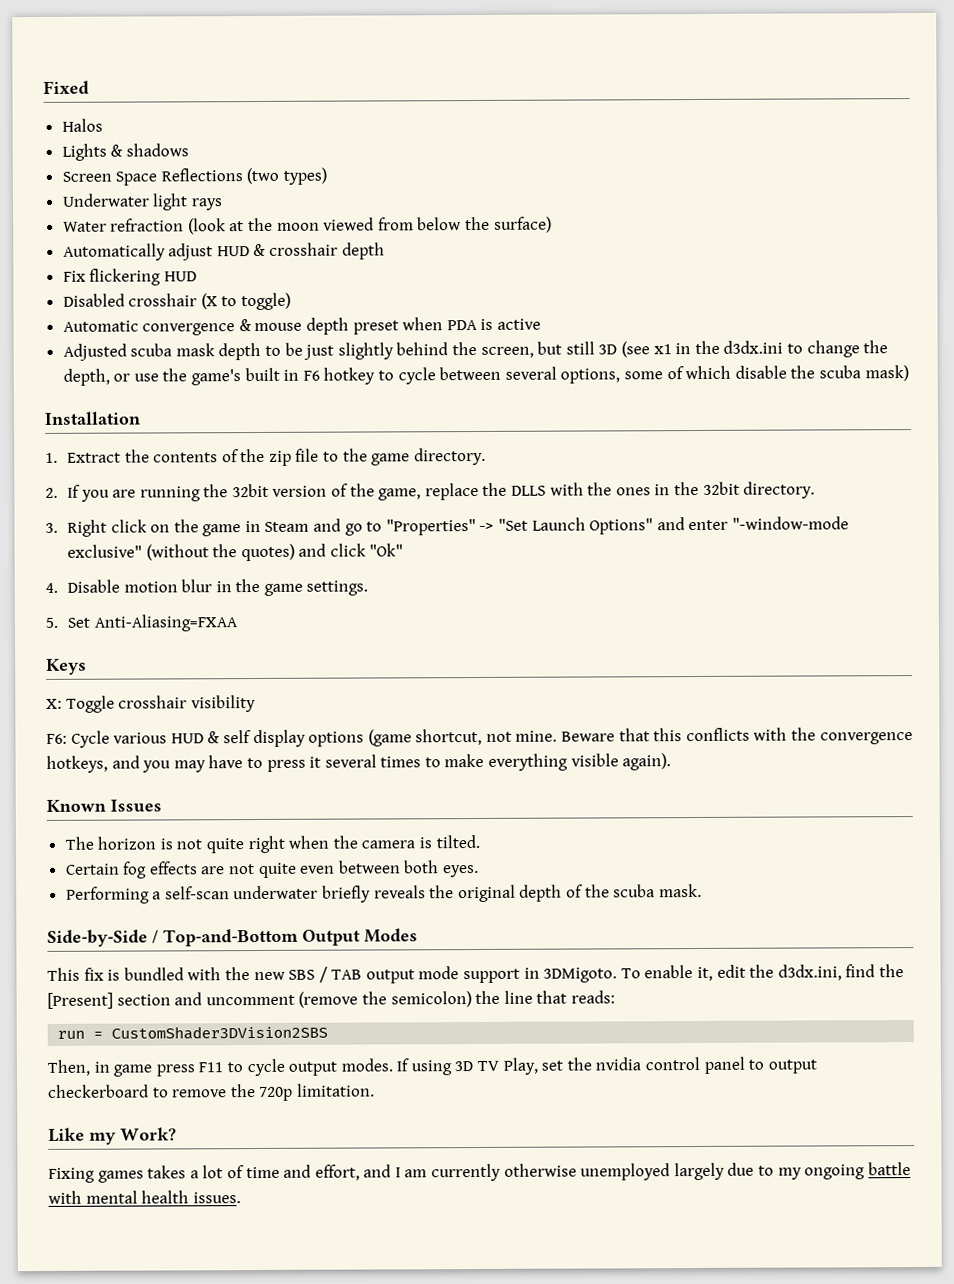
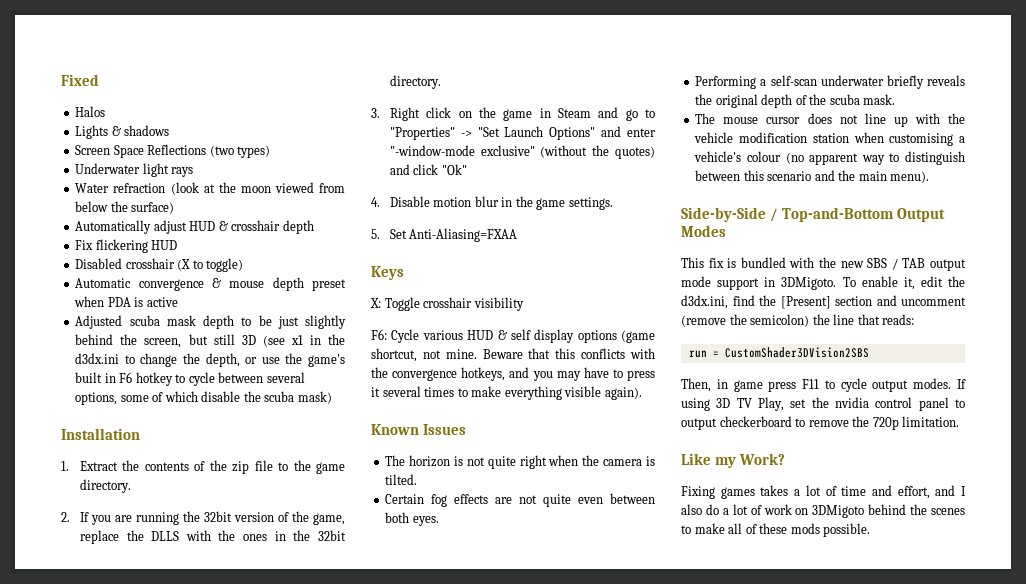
+ The mouse cursor does not line up with the vehicle modification station when customising a vehicle's colour (no apparent way to distinguish between this scenario and the main menu).
- Fixing games takes a lot of time and effort, and I am currently otherwise unemployed largely due to my ongoing battle with mental health issues.
+ Fixing games takes a lot of time and effort, and I also do a lot of work on 3DMigoto behind the scenes to make all of these mods possible.

